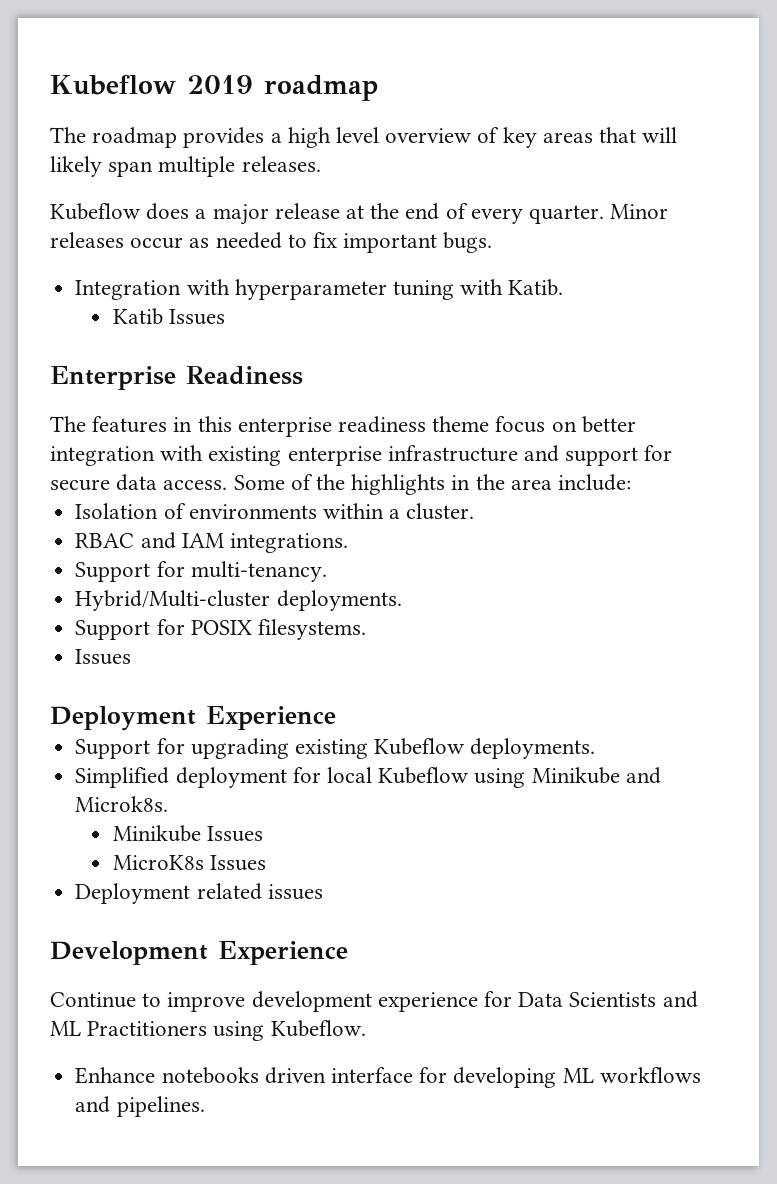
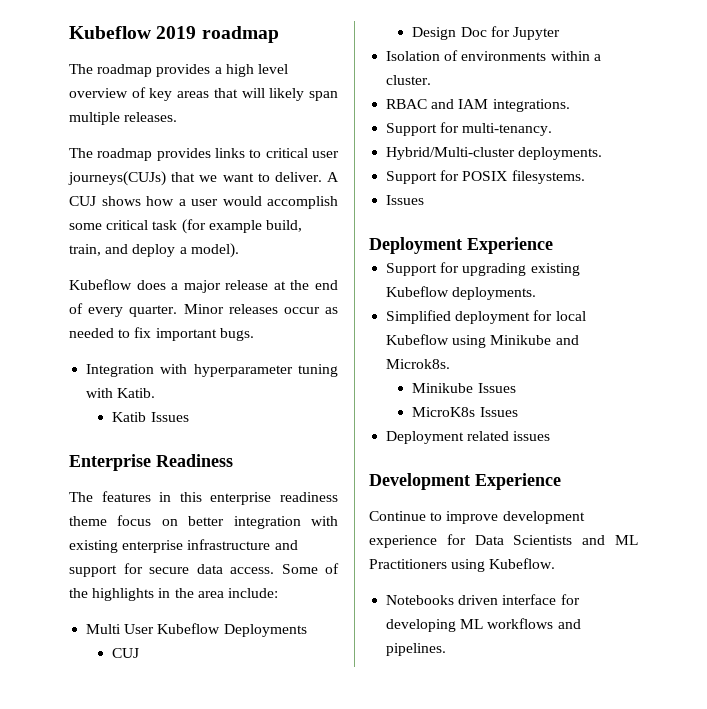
+ The roadmap provides links to critical user journeys(CUJs) that we want to deliver. A CUJ shows how a user would accomplish some critical task (for example build, train, and deploy a model).
+ Multi User Kubeflow Deployments
+ CUJ
+ Design Doc for Jupyter
- Enhance notebooks driven interface for developing ML workflows and pipelines.
+ Notebooks driven interface for developing ML workflows and pipelines.

